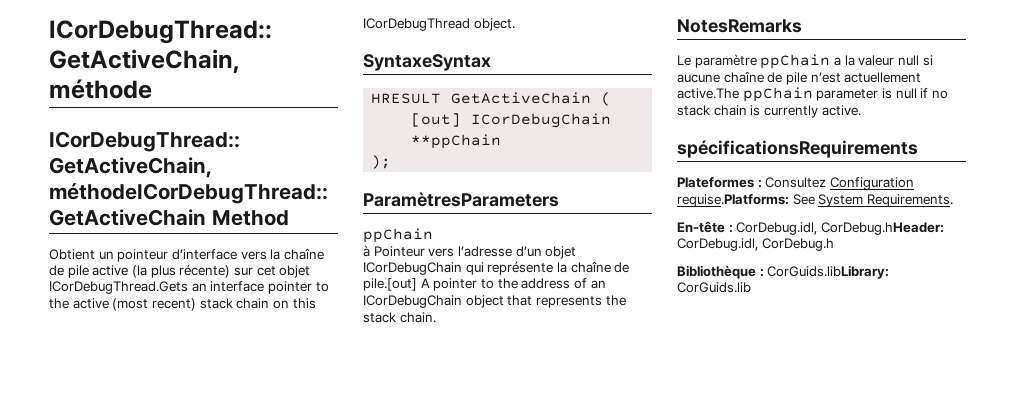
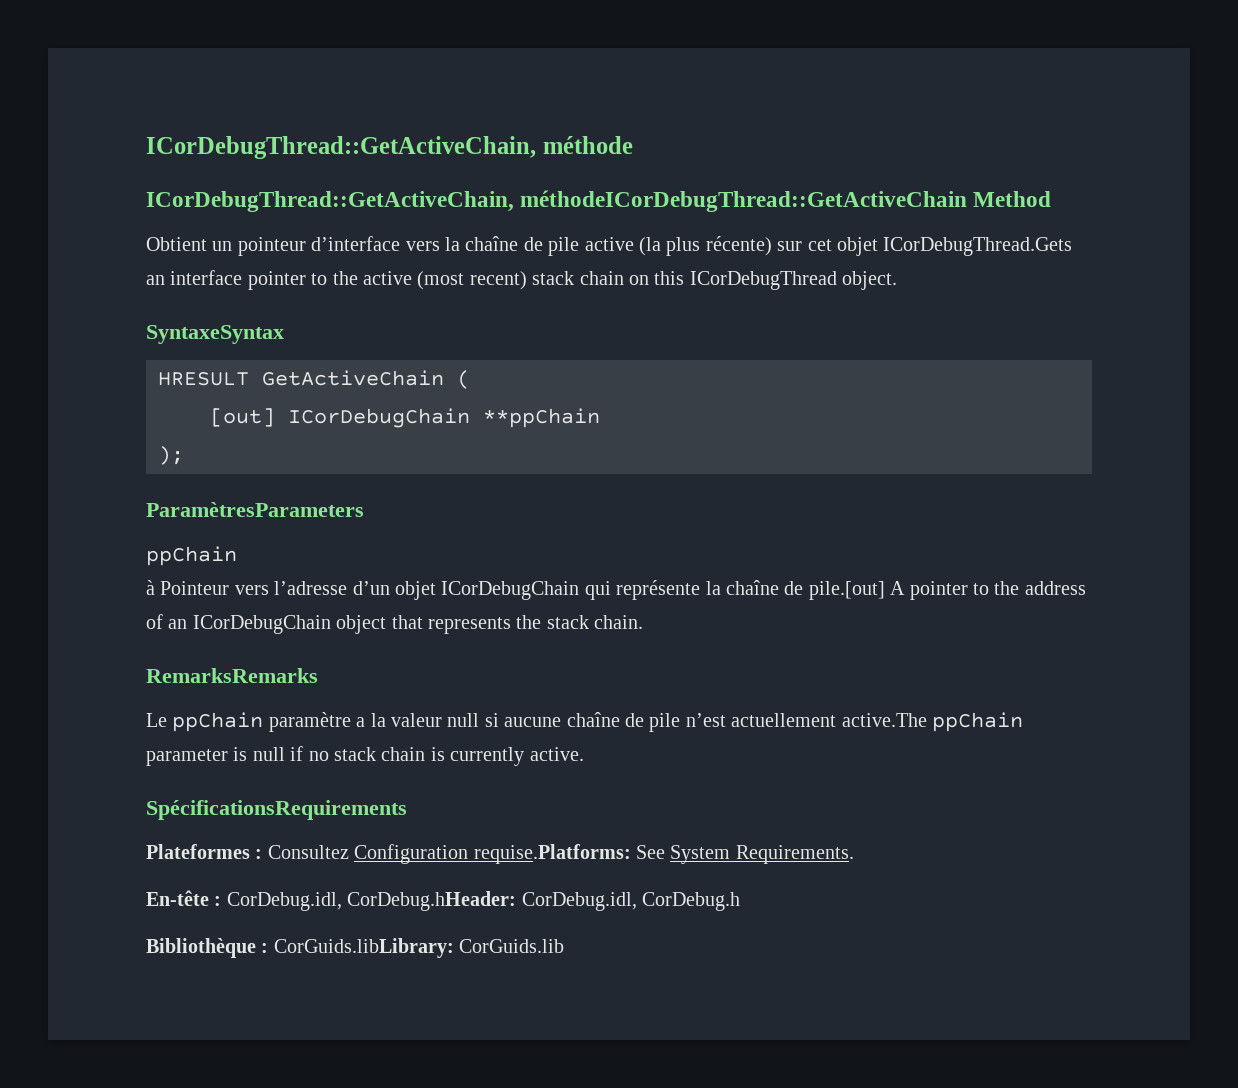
- NotesRemarks
+ RemarksRemarks
- Le paramètre ppChain a la valeur null si aucune chaîne de pile n’est actuellement active.The ppChain parameter is null if no stack chain is currently active.
+ Le ppChain paramètre a la valeur null si aucune chaîne de pile n’est actuellement active.The ppChain parameter is null if no stack chain is currently active.
- spécificationsRequirements
+ SpécificationsRequirements

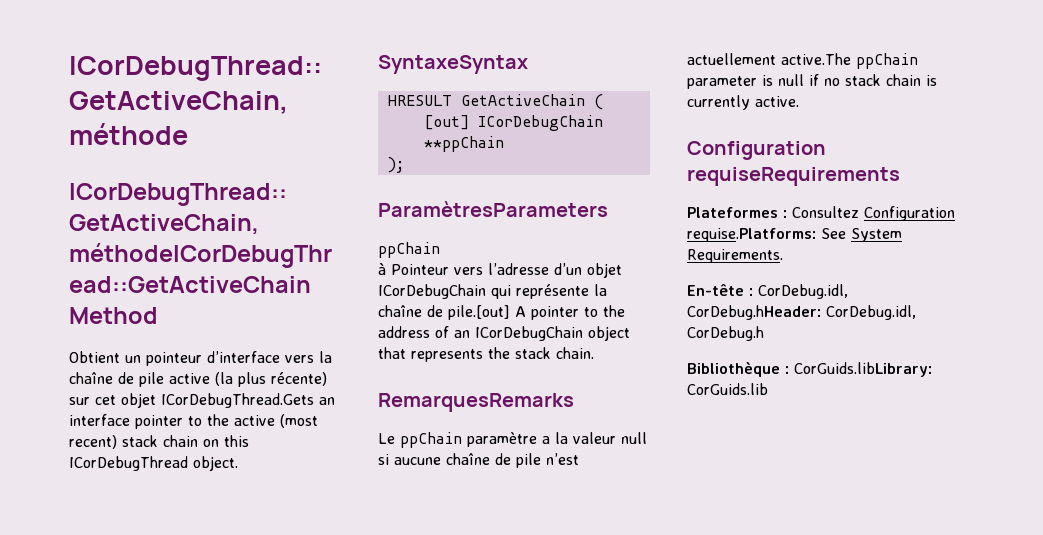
- RemarksRemarks
+ RemarquesRemarks
- SpécificationsRequirements
+ Configuration requiseRequirements

